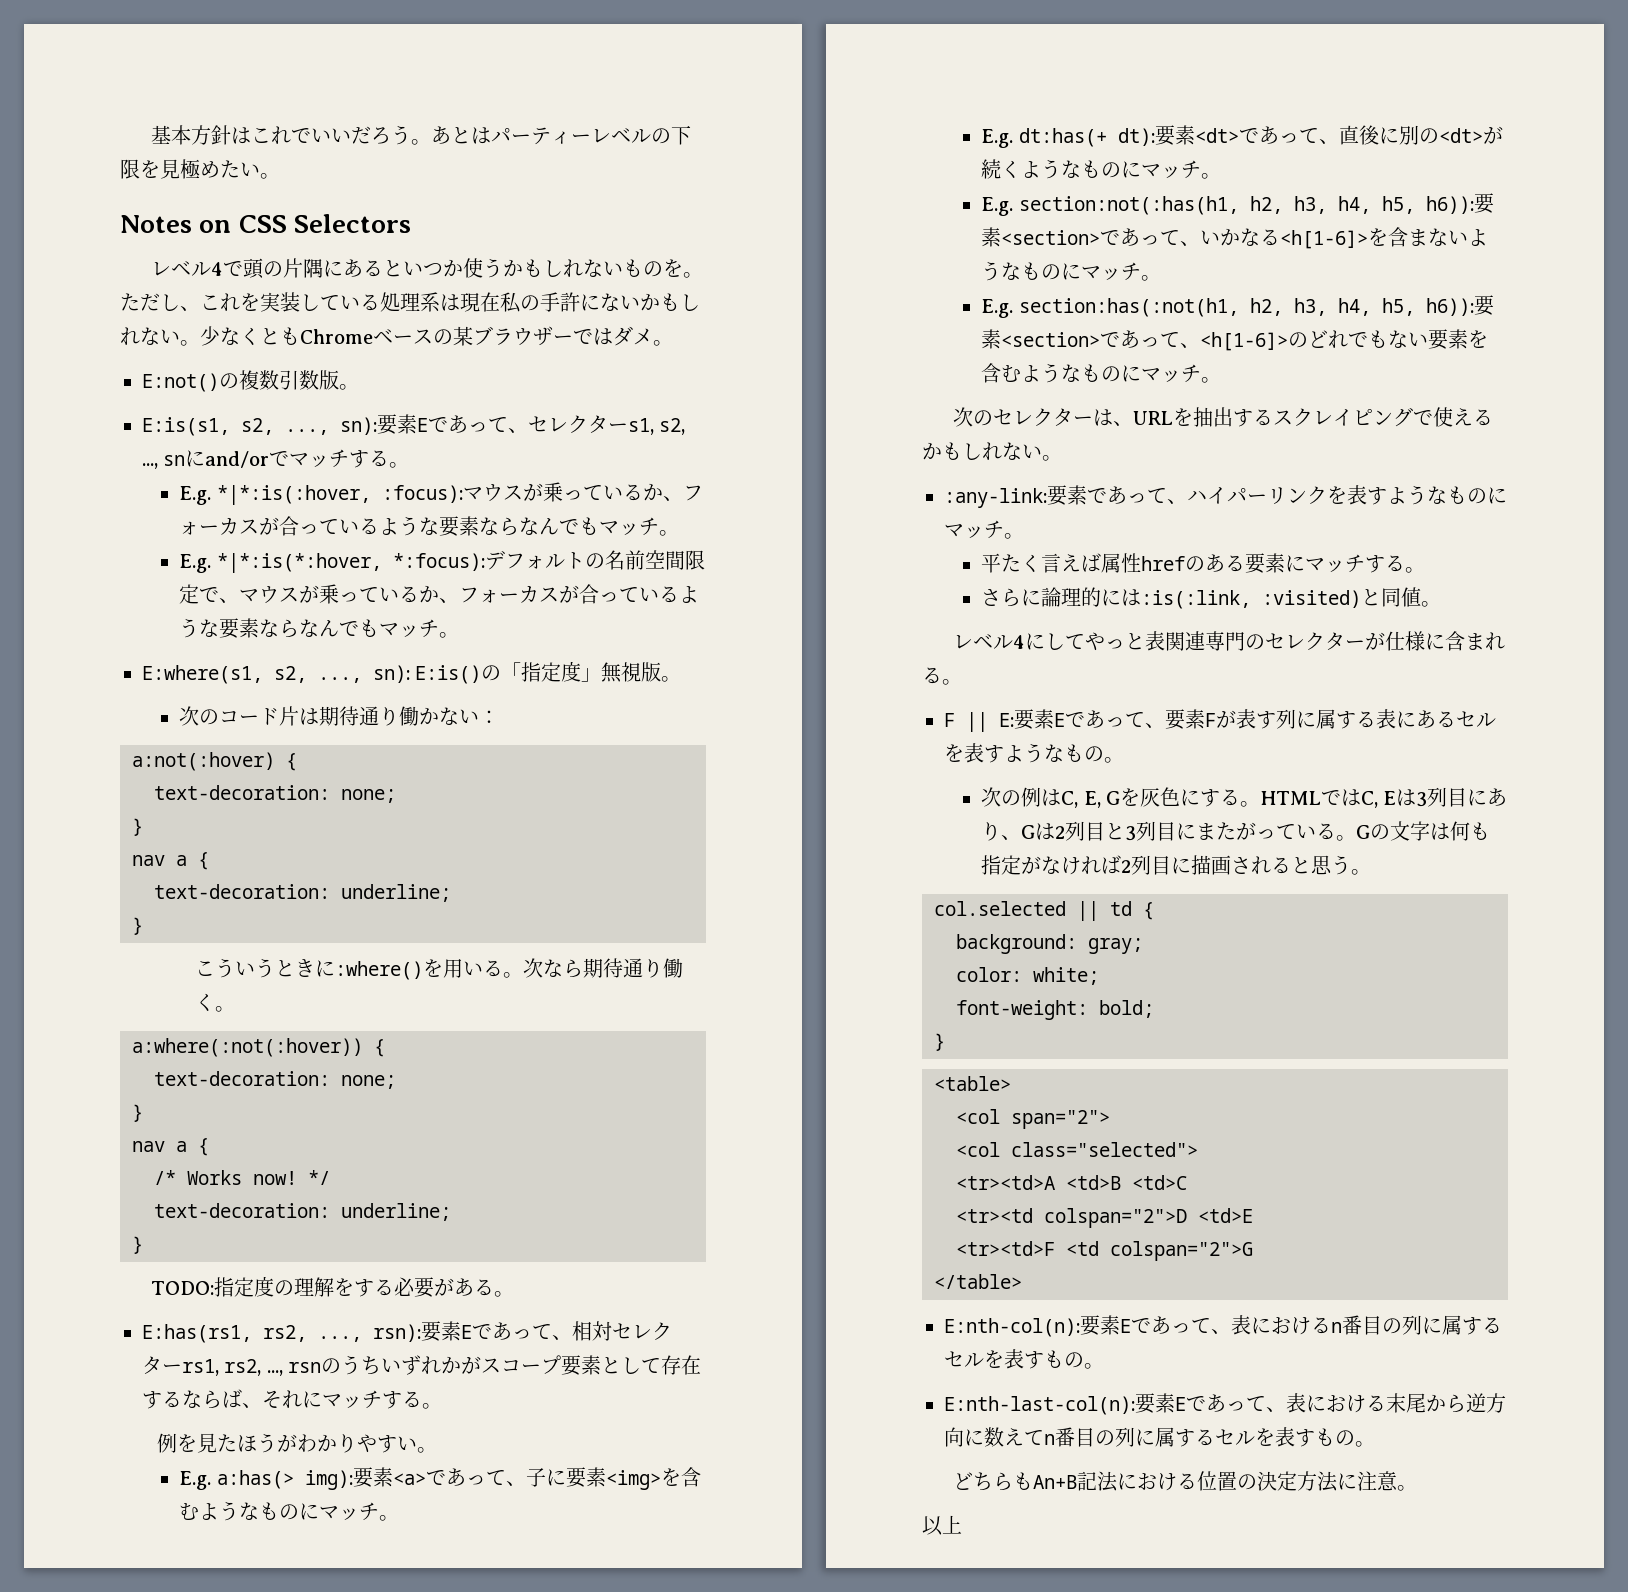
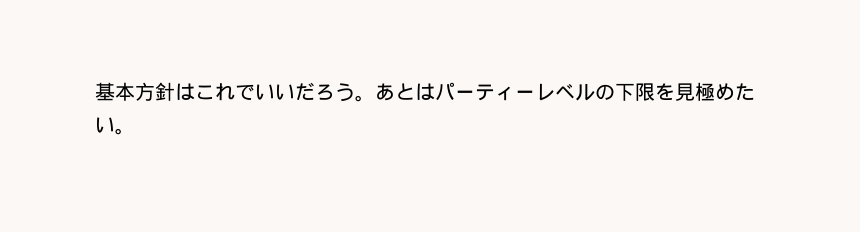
- Notes on CSS Selectors
- レベル4で頭の片隅にあるといつか使うかもしれないものを。ただし、これを実装している処理系は現在私の手許にないかもしれない。少なくともChromeベースの某ブラウザーではダメ。
- E:not()の複数引数版。
- E:is(s1, s2, ..., sn):要素Eであって、セレクターs1, s2, ..., snにand/orでマッチする。
- E.g. *|*:is(:hover, :focus):マウスが乗っているか、フォーカスが合っているような要素ならなんでもマッチ。
- E.g. *|*:is(*:hover, *:focus):デフォルトの名前空間限定で、マウスが乗っているか、フォーカスが合っているような要素ならなんでもマッチ。
- E:where(s1, s2, ..., sn): E:is()の「指定度」無視版。
- 次のコード片は期待通り働かない：
- a:not(:hover) {
- text-decoration: none;
- }
- nav a {
- text-decoration: underline;
- }
- こういうときに:where()を用いる。次なら期待通り働く。
- a:where(:not(:hover)) {
- text-decoration: none;
- }
- nav a {
- /* Works now! */
- text-decoration: underline;
- }
- TODO:指定度の理解をする必要がある。
- E:has(rs1, rs2, ..., rsn):要素Eであって、相対セレクターrs1, rs2, ..., rsnのうちいずれかがスコープ要素として存在するならば、それにマッチする。
- 例を見たほうがわかりやすい。
- E.g. a:has(> img):要素<a>であって、子に要素<img>を含むようなものにマッチ。
- E.g. dt:has(+ dt):要素<dt>であって、直後に別の<dt>が続くようなものにマッチ。
- E.g. section:not(:has(h1, h2, h3, h4, h5, h6)):要素<section>であって、いかなる<h[1-6]>を含まないようなものにマッチ。
- E.g. section:has(:not(h1, h2, h3, h4, h5, h6)):要素<section>であって、<h[1-6]>のどれでもない要素を含むようなものにマッチ。
- 次のセレクターは、URLを抽出するスクレイピングで使えるかもしれない。
- :any-link:要素であって、ハイパーリンクを表すようなものにマッチ。
- 平たく言えば属性hrefのある要素にマッチする。
- さらに論理的には:is(:link, :visited)と同値。
- レベル4にしてやっと表関連専門のセレクターが仕様に含まれる。
- F || E:要素Eであって、要素Fが表す列に属する表にあるセルを表すようなもの。
- 次の例はC, E, Gを灰色にする。HTMLではC, Eは3列目にあり、Gは2列目と3列目にまたがっている。Gの文字は何も指定がなければ2列目に描画されると思う。
- col.selected || td {
- background: gray;
- color: white;
- font-weight: bold;
- }
- <table>
- <col span="2">
- <col class="selected">
- <tr><td>A <td>B <td>C
- <tr><td colspan="2">D <td>E
- <tr><td>F <td colspan="2">G
- </table>
- E:nth-col(n):要素Eであって、表におけるn番目の列に属するセルを表すもの。
- E:nth-last-col(n):要素Eであって、表における末尾から逆方向に数えてn番目の列に属するセルを表すもの。
- どちらもAn+B記法における位置の決定方法に注意。
- 以上

